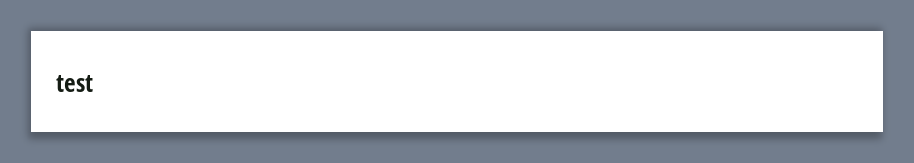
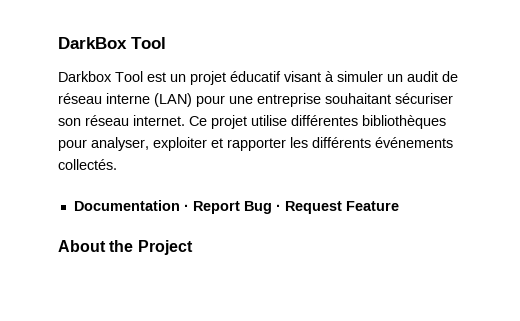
- test
+ DarkBox Tool
+ Darkbox Tool est un projet éducatif visant à simuler un audit de réseau interne (LAN) pour une entreprise souhaitant sécuriser son réseau internet. Ce projet utilise différentes bibliothèques pour analyser, exploiter et rapporter les différents événements collectés.
+ Documentation · Report Bug · Request Feature
+ About the Project

